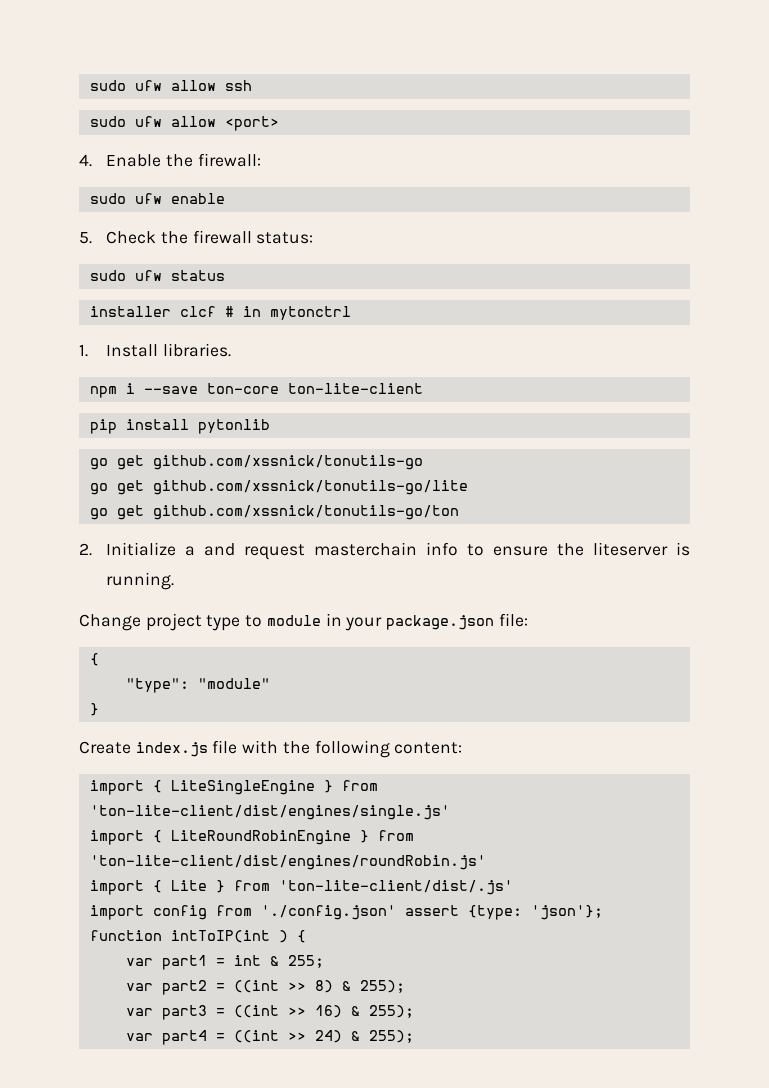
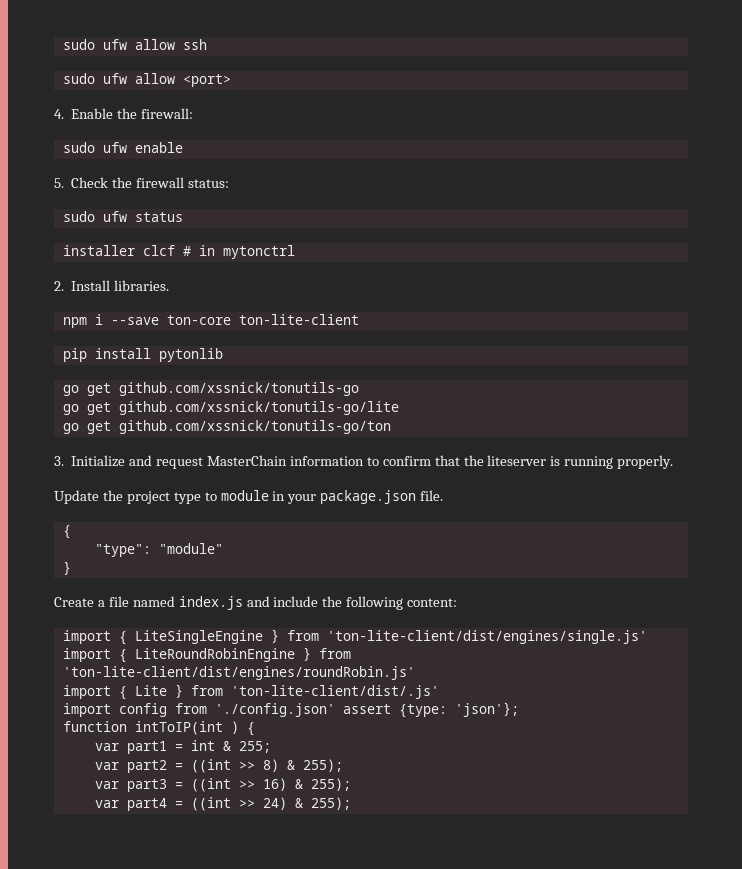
- 1. Install libraries.
+ 2. Install libraries.
- 2. Initialize a and request masterchain info to ensure the liteserver is running.
- Change project type to module in your package.json file:
+ 3. Initialize and request MasterChain information to confirm that the liteserver is running properly.
+ Update the project type to module in your package.json file.
- Create index.js file with the following content:
+ Create a file named index.js and include the following content:

